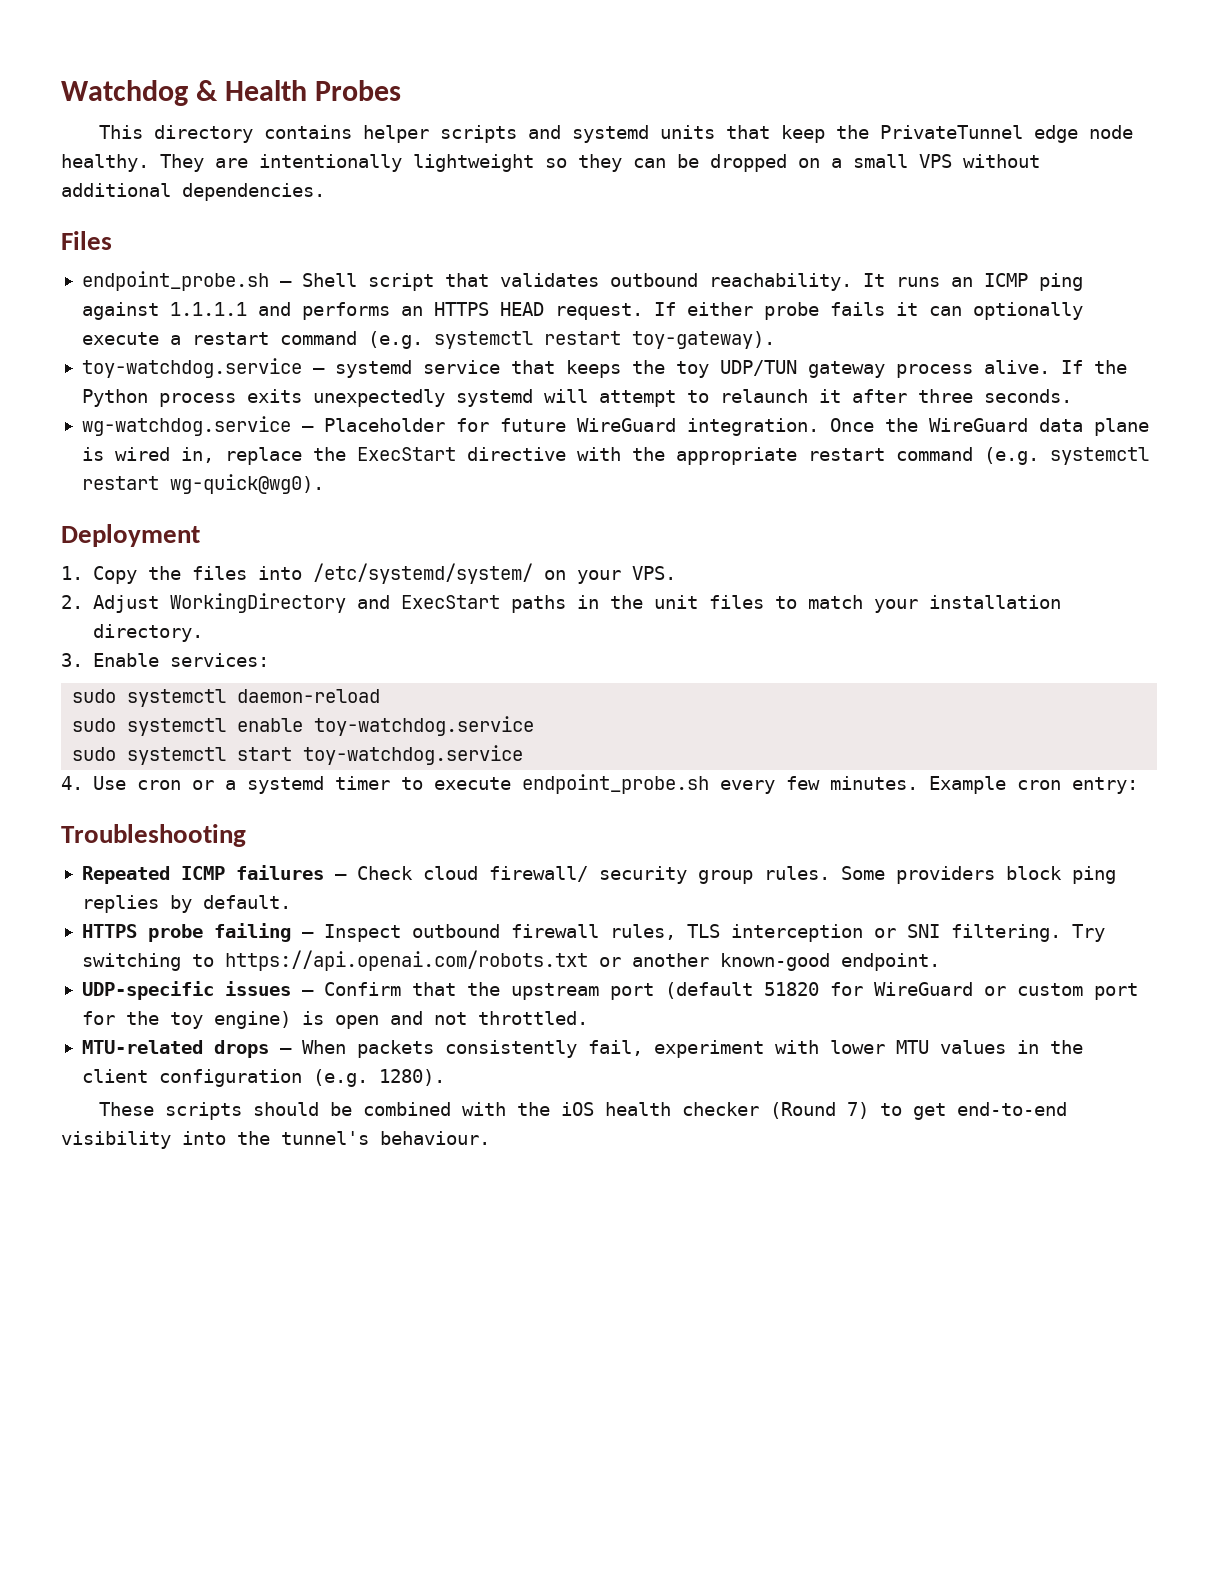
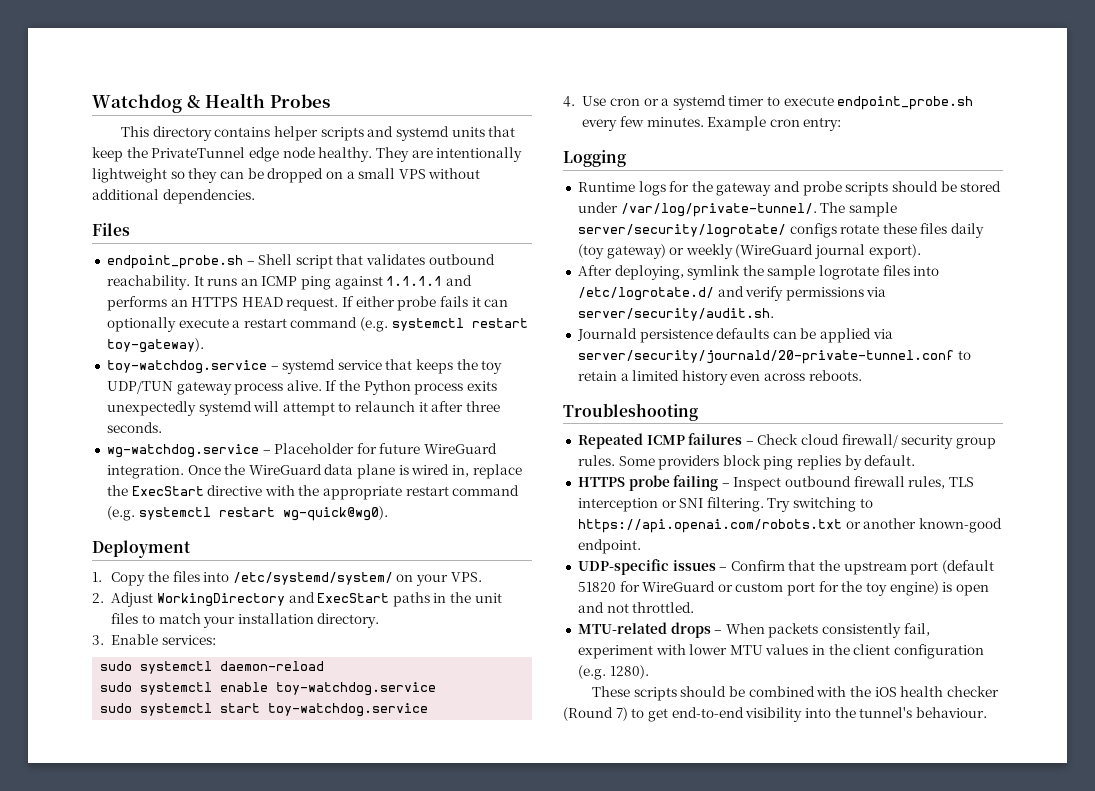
+ Logging
+ Runtime logs for the gateway and probe scripts should be stored under /var/log/private-tunnel/. The sample server/security/logrotate/ configs rotate these files daily (toy gateway) or weekly (WireGuard journal export).
+ After deploying, symlink the sample logrotate files into /etc/logrotate.d/ and verify permissions via server/security/audit.sh.
+ Journald persistence defaults can be applied via server/security/journald/20-private-tunnel.conf to retain a limited history even across reboots.

